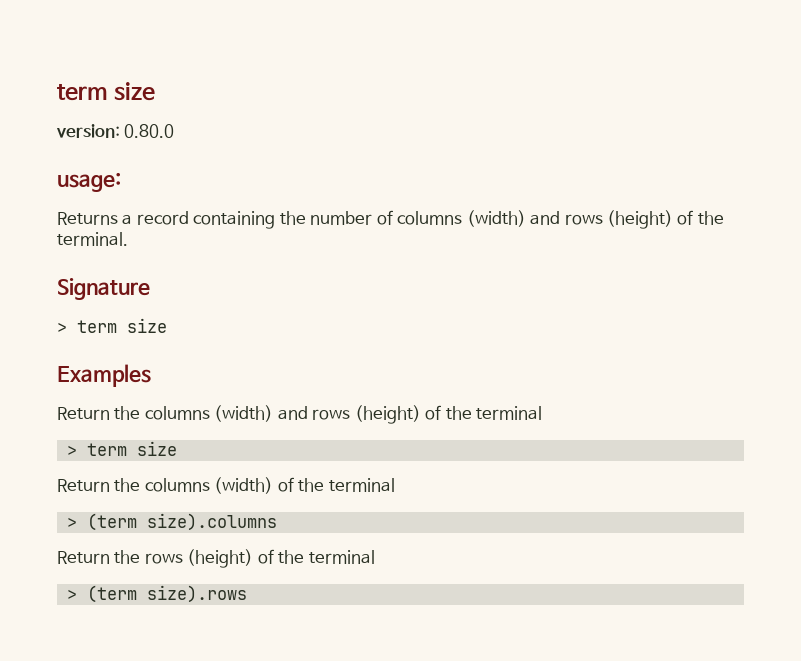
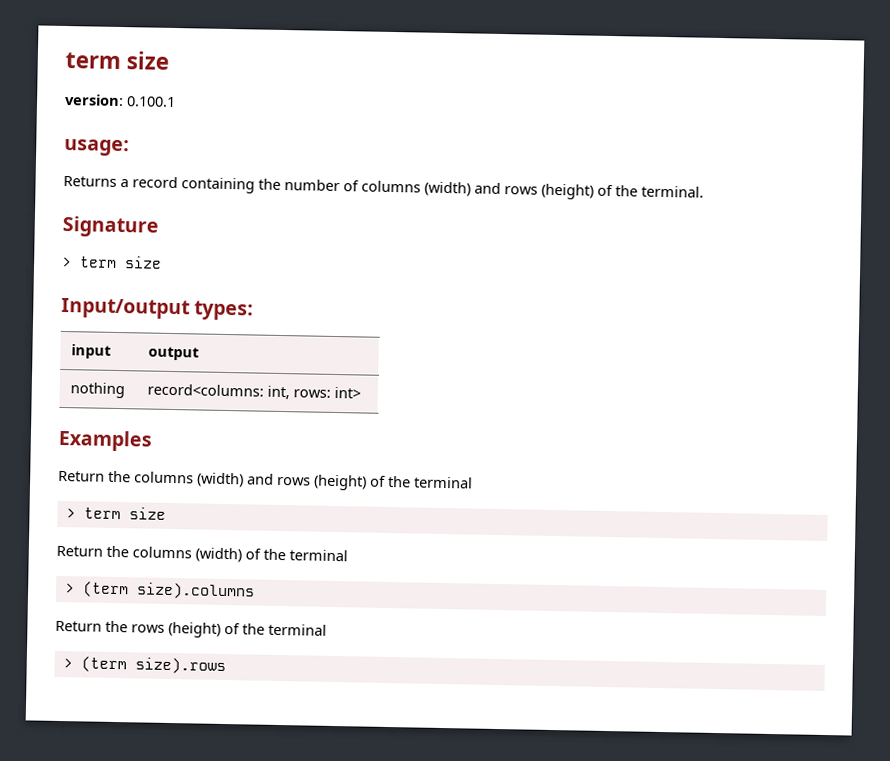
- version: 0.80.0
+ version: 0.100.1
+ Input/output types:
+ input | output
+ nothing | record<columns: int, rows: int>

